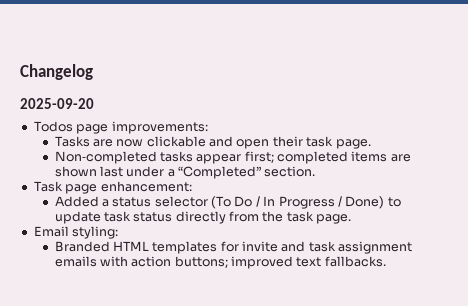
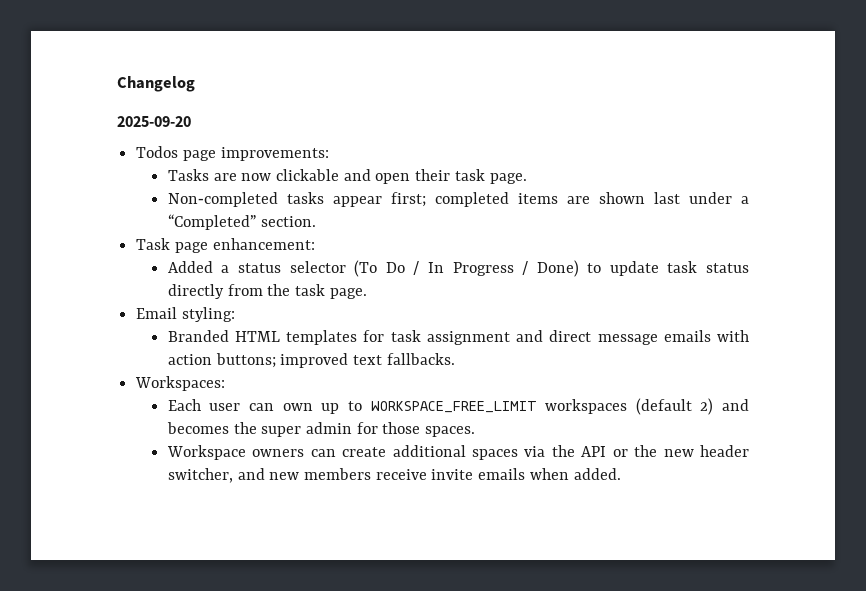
- Branded HTML templates for invite and task assignment emails with action buttons; improved text fallbacks.
+ Branded HTML templates for task assignment and direct message emails with action buttons; improved text fallbacks.
+ Workspaces:
+ Each user can own up to WORKSPACE_FREE_LIMIT workspaces (default 2) and becomes the super admin for those spaces.
+ Workspace owners can create additional spaces via the API or the new header switcher, and new members receive invite emails when added.

